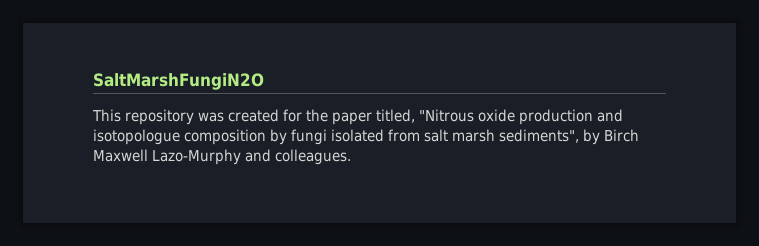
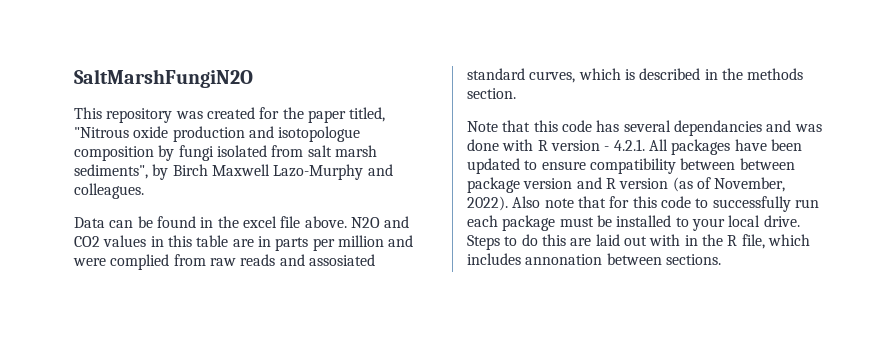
+ Data can be found in the excel file above. N2O and CO2 values in this table are in parts per million and were complied from raw reads and assosiated standard curves, which is described in the methods section.
+ Note that this code has several dependancies and was done with R version - 4.2.1. All packages have been updated to ensure compatibility between between package version and R version (as of November, 2022). Also note that for this code to successfully run each package must be installed to your local drive. Steps to do this are laid out with in the R file, which includes annonation between sections.

